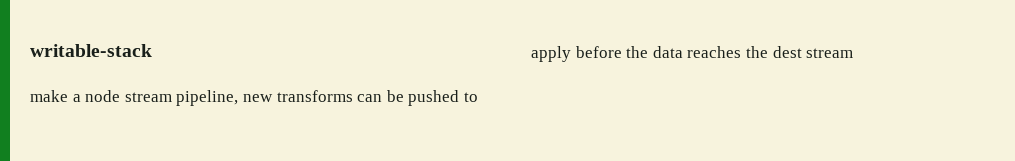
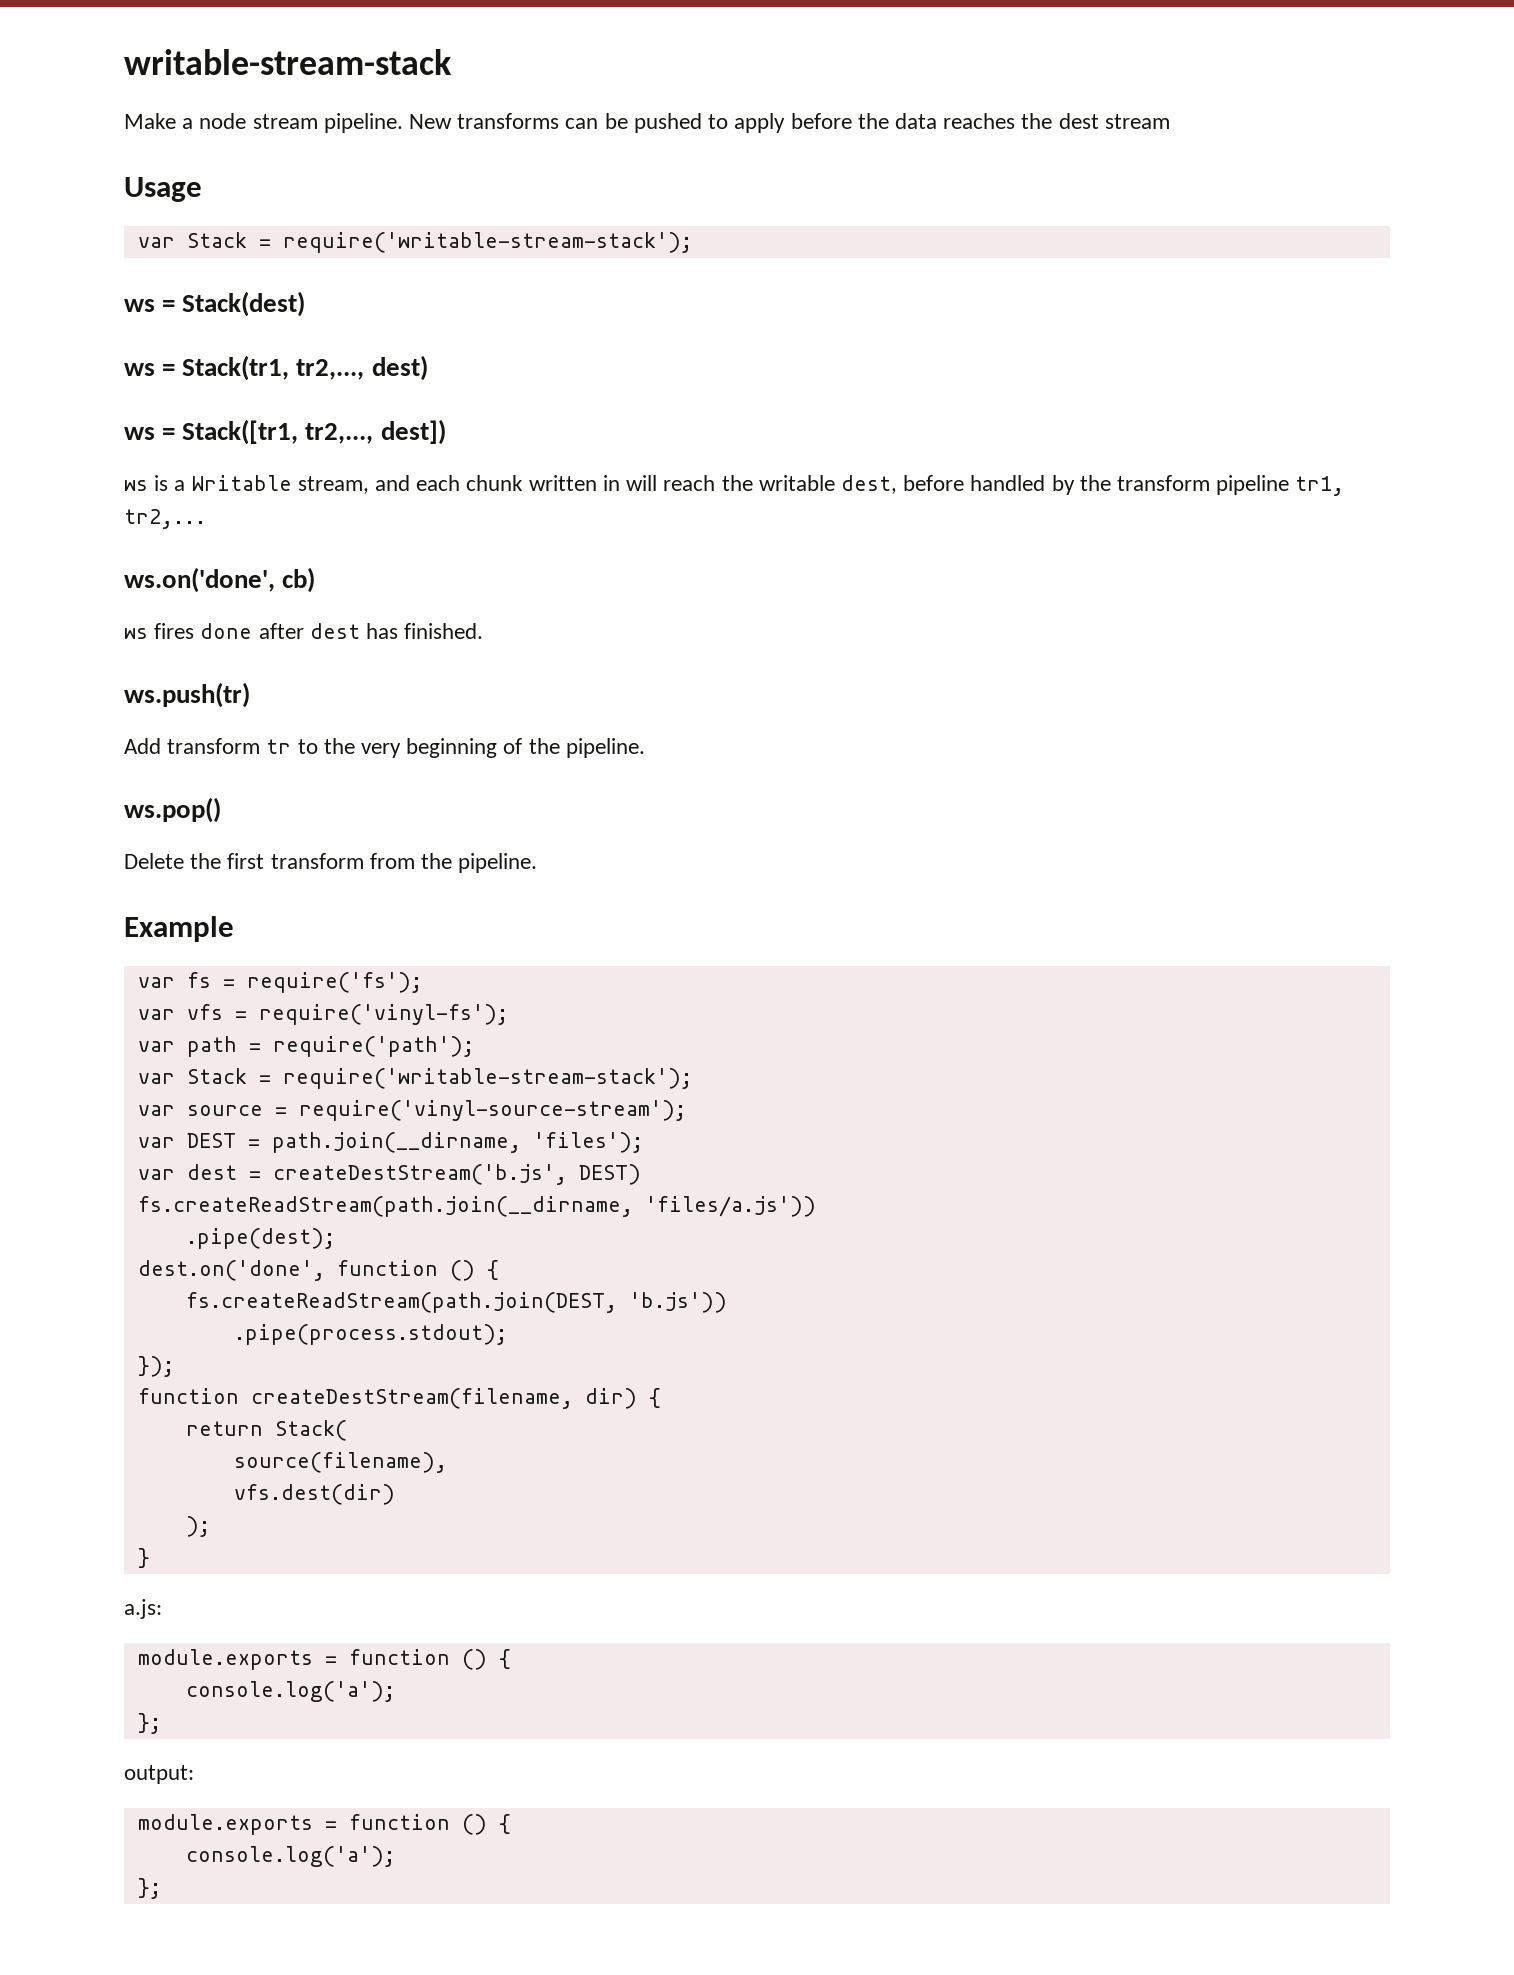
- writable-stack
- make a node stream pipeline, new transforms can be pushed to apply before the data reaches the dest stream
+ writable-stream-stack
+ Make a node stream pipeline. New transforms can be pushed to apply before the data reaches the dest stream
+ Usage
+ var Stack = require('writable-stream-stack');
+ ws = Stack(dest)
+ ws = Stack(tr1, tr2,..., dest)
+ ws = Stack([tr1, tr2,..., dest])
+ ws is a Writable stream, and each chunk written in will reach the writable dest, before handled by the transform pipeline tr1, tr2,...
+ ws.on('done', cb)
+ ws fires done after dest has finished.
+ ws.push(tr)
+ Add transform tr to the very beginning of the pipeline.
+ ws.pop()
+ Delete the first transform from the pipeline.
+ Example
+ var fs = require('fs');
+ var vfs = require('vinyl-fs');
+ var path = require('path');
+ var Stack = require('writable-stream-stack');
+ var source = require('vinyl-source-stream');
+ var DEST = path.join(__dirname, 'files');
+ var dest = createDestStream('b.js', DEST)
+ fs.createReadStream(path.join(__dirname, 'files/a.js'))
+ .pipe(dest);
+ dest.on('done', function () {
+ fs.createReadStream(path.join(DEST, 'b.js'))
+ .pipe(process.stdout);
+ });
+ function createDestStream(filename, dir) {
+ return Stack(
+ source(filename),
+ vfs.dest(dir)
+ );
+ }
+ a.js:
+ module.exports = function () {
+ console.log('a');
+ };
+ output:
+ module.exports = function () {
+ console.log('a');
+ };

